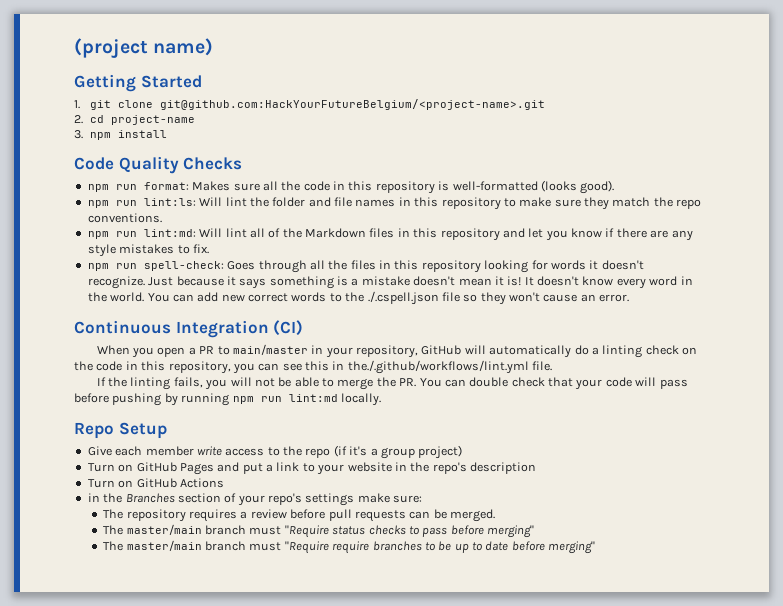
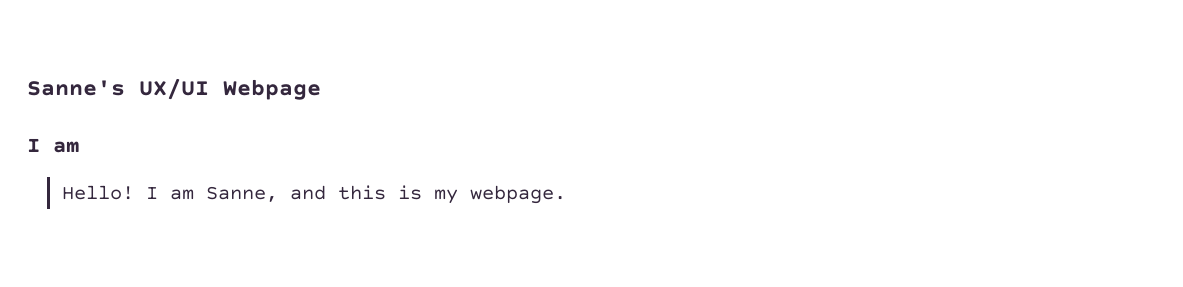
- (project name)
- Getting Started
- 1. git clone git@github.com:HackYourFutureBelgium/<project-name>.git
- 2. cd project-name
- 3. npm install
- Code Quality Checks
- npm run format: Makes sure all the code in this repository is well-formatted (looks good).
- npm run lint:ls: Will lint the folder and file names in this repository to make sure they match the repo conventions.
- npm run lint:md: Will lint all of the Markdown files in this repository and let you know if there are any style mistakes to fix.
- npm run spell-check: Goes through all the files in this repository looking for words it doesn't recognize. Just because it says something is a mistake doesn't mean it is! It doesn't know every word in the world. You can add new correct words to the ./.cspell.json file so they won't cause an error.
- Continuous Integration (CI)
- When you open a PR to main/master in your repository, GitHub will automatically do a linting check on the code in this repository, you can see this in the./.github/workflows/lint.yml file.
- If the linting fails, you will not be able to merge the PR. You can double check that your code will pass before pushing by running npm run lint:md locally.
- Repo Setup
- Give each member write access to the repo (if it's a group project)
- Turn on GitHub Pages and put a link to your website in the repo's description
- Turn on GitHub Actions
- in the Branches section of your repo's settings make sure:
- The repository requires a review before pull requests can be merged.
- The master/main branch must "Require status checks to pass before merging"
- The master/main branch must "Require require branches to be up to date before merging"
+ Sanne's UX/UI Webpage
+ I am
+ Hello! I am Sanne, and this is my webpage.

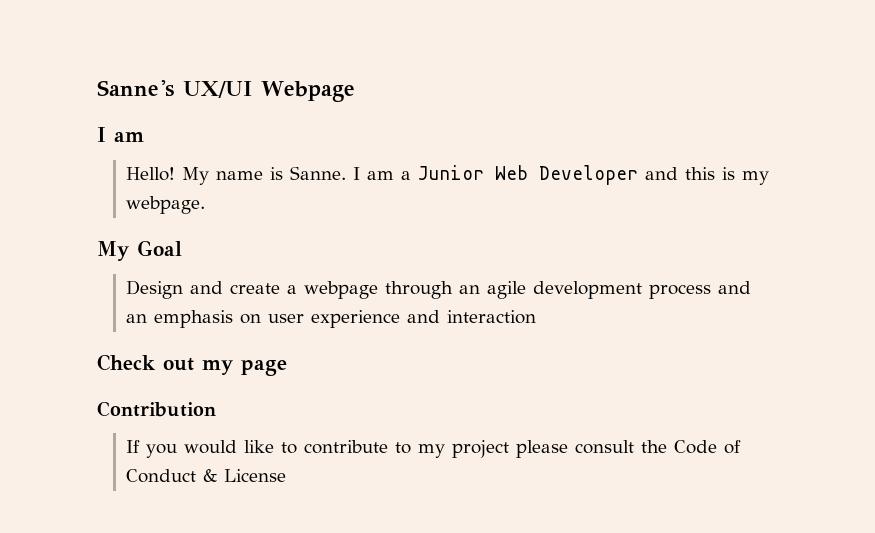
- I am Sanne, and this is my webpage.
+ My name is Sanne. I am a Junior Web Developer and this is my webpage.
+ My Goal
+ Design and create a webpage through an agile development process and an emphasis on user experience and interaction
+ Check out my page
+ Contribution
+ If you would like to contribute to my project please consult the Code of Conduct & License

